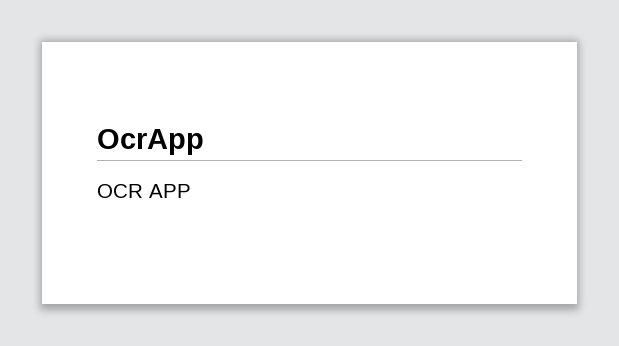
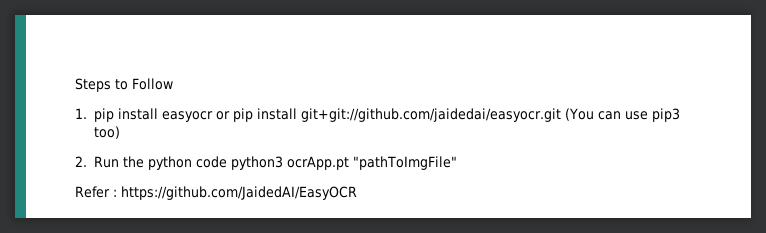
- OcrApp
- OCR APP
+ Steps to Follow
+ 1. pip install easyocr or pip install git+git://github.com/jaidedai/easyocr.git (You can use pip3 too)
+ 2. Run the python code python3 ocrApp.pt "pathToImgFile"
+ Refer : https://github.com/JaidedAI/EasyOCR

